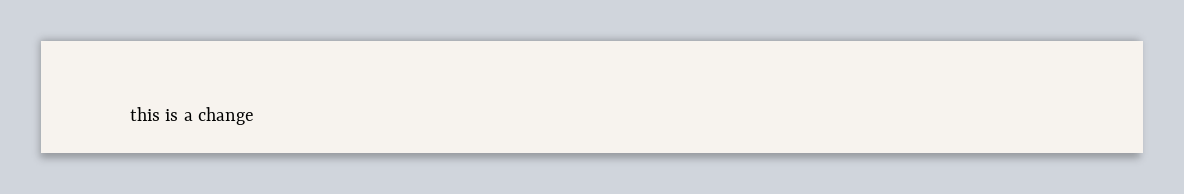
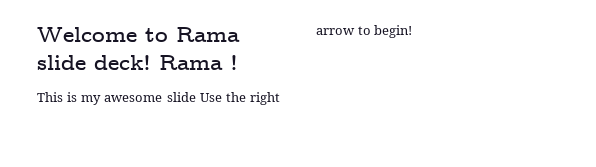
- this is a change
+ Welcome to Rama slide deck! Rama !
+ This is my awesome slide Use the right arrow to begin!

